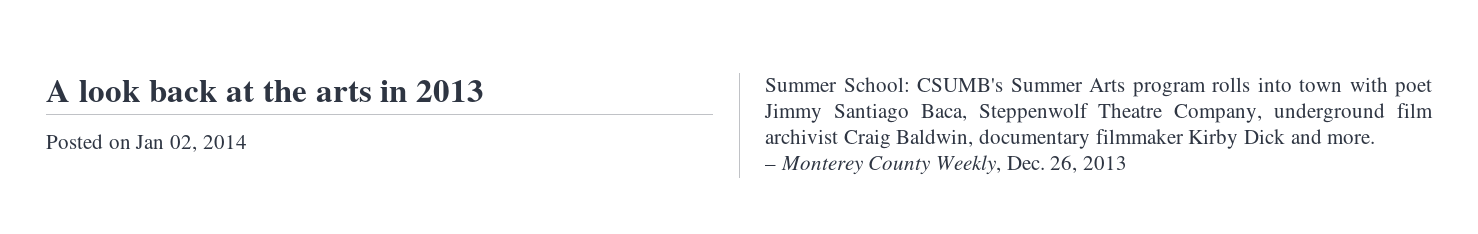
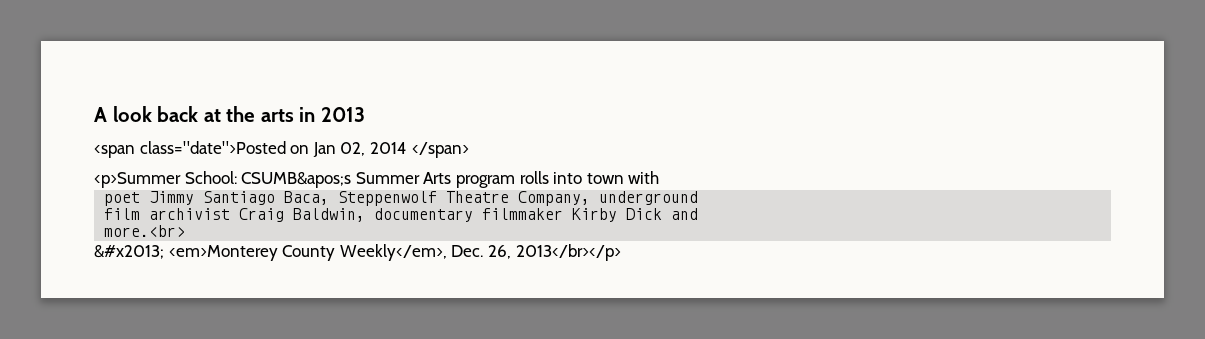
- Posted on Jan 02, 2014
- Summer School: CSUMB's Summer Arts program rolls into town with poet Jimmy Santiago Baca, Steppenwolf Theatre Company, underground film archivist Craig Baldwin, documentary filmmaker Kirby Dick and more.
- – Monterey County Weekly, Dec. 26, 2013
+ <span class="date">Posted on Jan 02, 2014 </span>
+ <p>Summer School: CSUMB&apos;s Summer Arts program rolls into town with
+ poet Jimmy Santiago Baca, Steppenwolf Theatre Company, underground
+ film archivist Craig Baldwin, documentary filmmaker Kirby Dick and
+ more.<br>
+ &#x2013; <em>Monterey County Weekly</em>, Dec. 26, 2013</br></p>

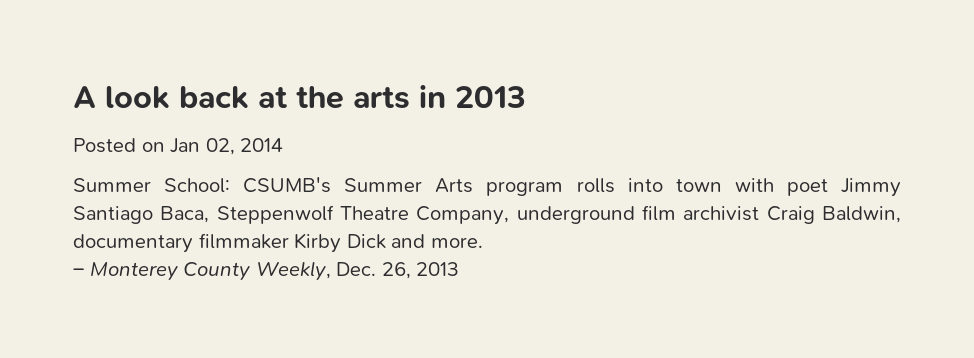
- <span class="date">Posted on Jan 02, 2014 </span>
- <p>Summer School: CSUMB&apos;s Summer Arts program rolls into town with
- poet Jimmy Santiago Baca, Steppenwolf Theatre Company, underground
- film archivist Craig Baldwin, documentary filmmaker Kirby Dick and
- more.<br>
- &#x2013; <em>Monterey County Weekly</em>, Dec. 26, 2013</br></p>
+ Posted on Jan 02, 2014
+ Summer School: CSUMB's Summer Arts program rolls into town with poet Jimmy Santiago Baca, Steppenwolf Theatre Company, underground film archivist Craig Baldwin, documentary filmmaker Kirby Dick and more.
+ – Monterey County Weekly, Dec. 26, 2013

